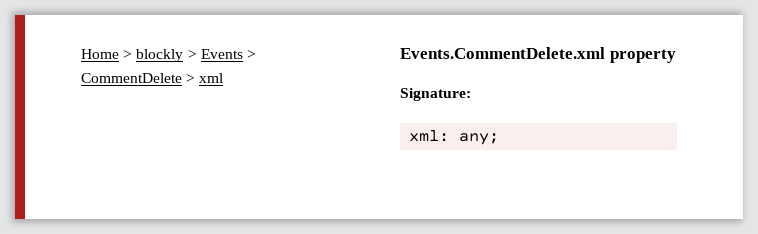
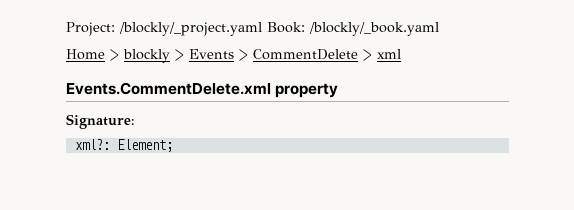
+ Project: /blockly/_project.yaml Book: /blockly/_book.yaml
- xml: any;
+ xml?: Element;

